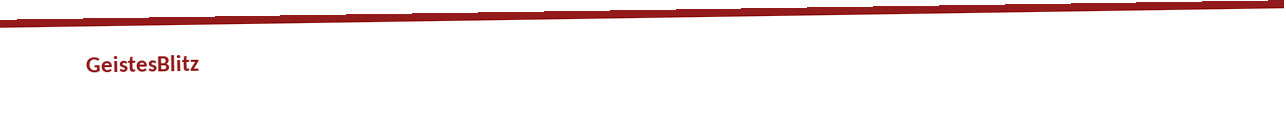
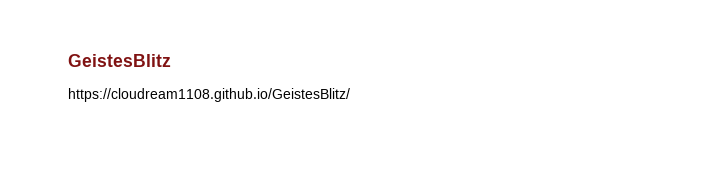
+ https://cloudream1108.github.io/GeistesBlitz/

